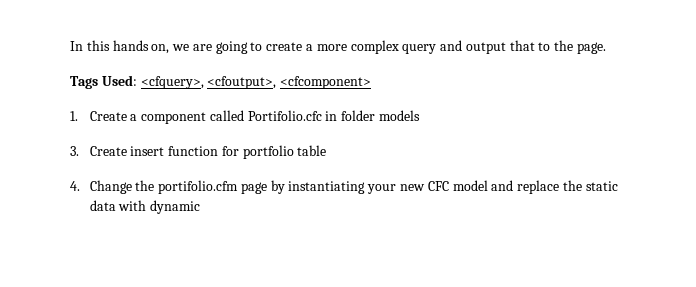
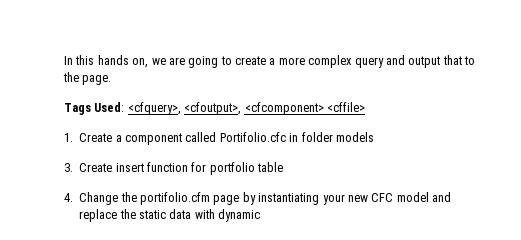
- Tags Used: <cfquery>, <cfoutput>, <cfcomponent>
+ Tags Used: <cfquery>, <cfoutput>, <cfcomponent> <cffile>

